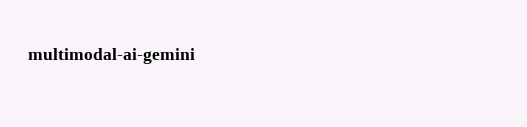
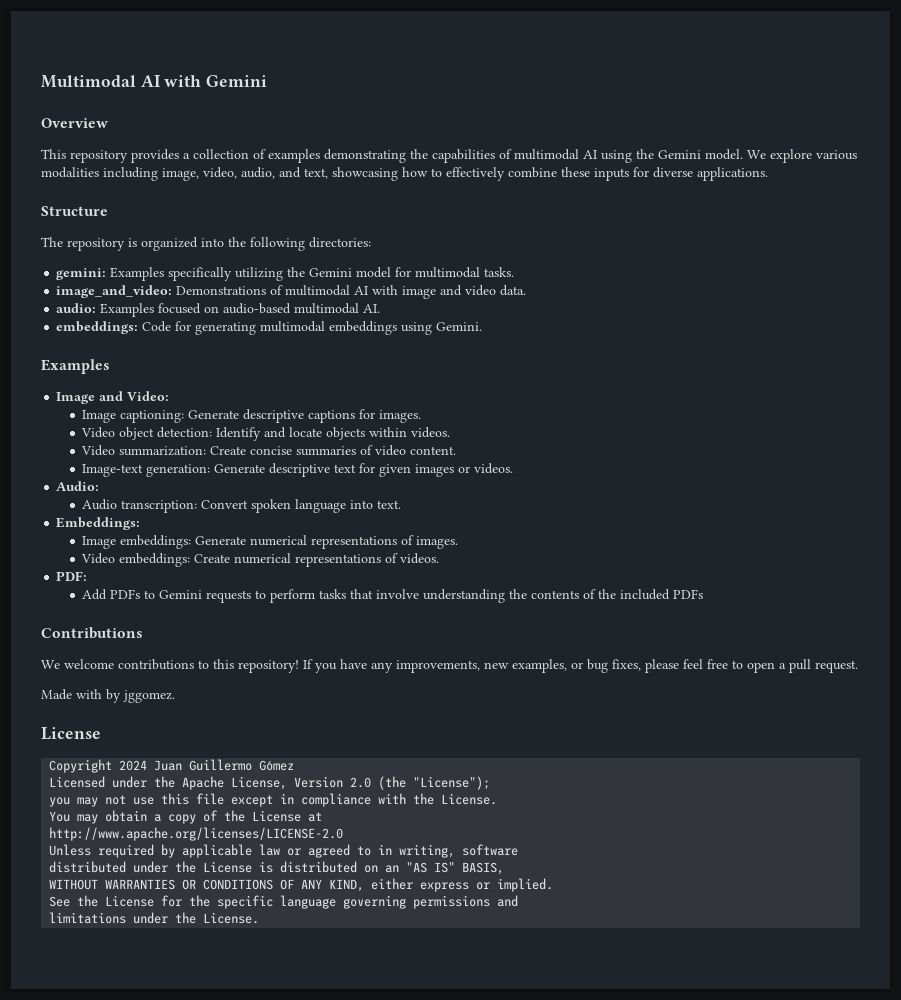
- multimodal-ai-gemini
+ Multimodal AI with Gemini
+ Overview
+ This repository provides a collection of examples demonstrating the capabilities of multimodal AI using the Gemini model. We explore various modalities including image, video, audio, and text, showcasing how to effectively combine these inputs for diverse applications.
+ Structure
+ The repository is organized into the following directories:
+ gemini: Examples specifically utilizing the Gemini model for multimodal tasks.
+ image_and_video: Demonstrations of multimodal AI with image and video data.
+ audio: Examples focused on audio-based multimodal AI.
+ embeddings: Code for generating multimodal embeddings using Gemini.
+ Examples
+ Image and Video:
+ Image captioning: Generate descriptive captions for images.
+ Video object detection: Identify and locate objects within videos.
+ Video summarization: Create concise summaries of video content.
+ Image-text generation: Generate descriptive text for given images or videos.
+ Audio:
+ Audio transcription: Convert spoken language into text.
+ Embeddings:
+ Image embeddings: Generate numerical representations of images.
+ Video embeddings: Create numerical representations of videos.
+ PDF:
+ Add PDFs to Gemini requests to perform tasks that involve understanding the contents of the included PDFs
+ Contributions
+ We welcome contributions to this repository! If you have any improvements, new examples, or bug fixes, please feel free to open a pull request.
+ Made with by jggomez.
+ License
+ Copyright 2024 Juan Guillermo Gómez
+ Licensed under the Apache License, Version 2.0 (the "License");
+ you may not use this file except in compliance with the License.
+ You may obtain a copy of the License at
+ http://www.apache.org/licenses/LICENSE-2.0
+ Unless required by applicable law or agreed to in writing, software
+ distributed under the License is distributed on an "AS IS" BASIS,
+ WITHOUT WARRANTIES OR CONDITIONS OF ANY KIND, either express or implied.
+ See the License for the specific language governing permissions and
+ limitations under the License.

